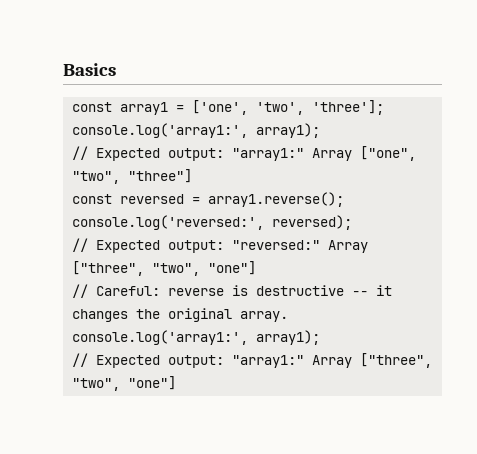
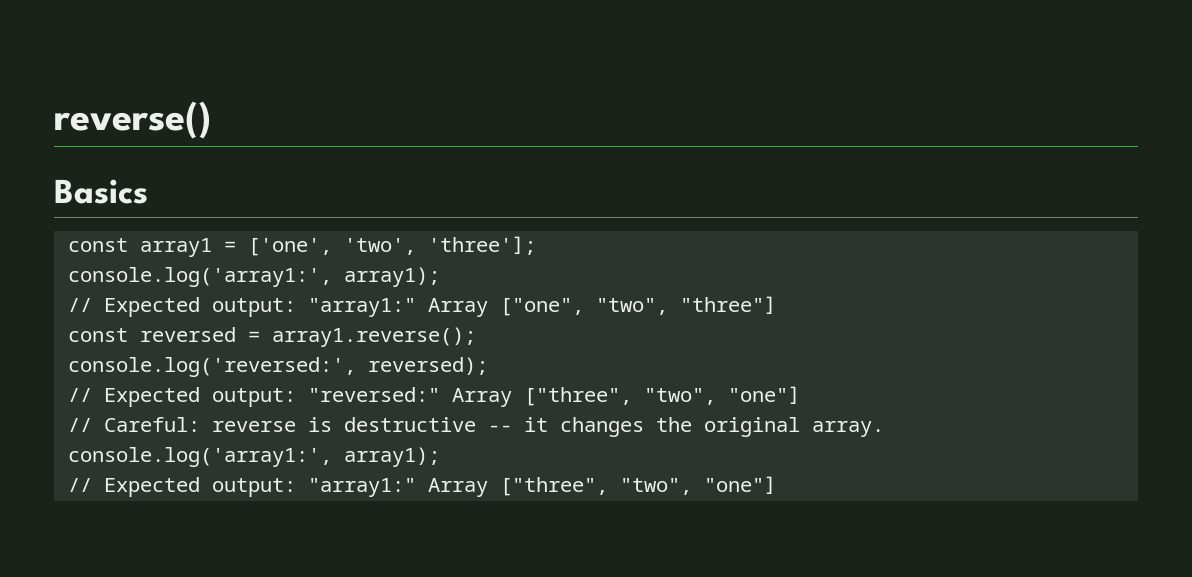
+ reverse()

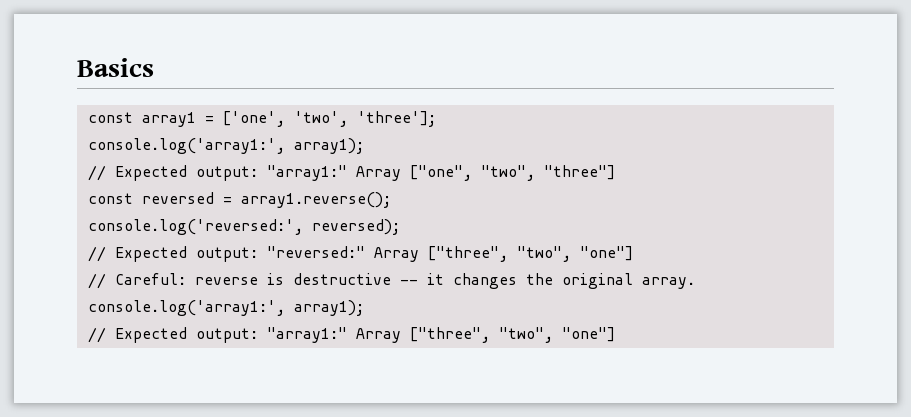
- reverse()

